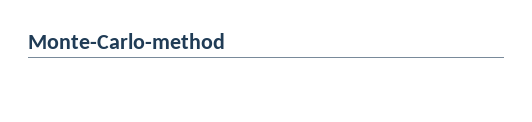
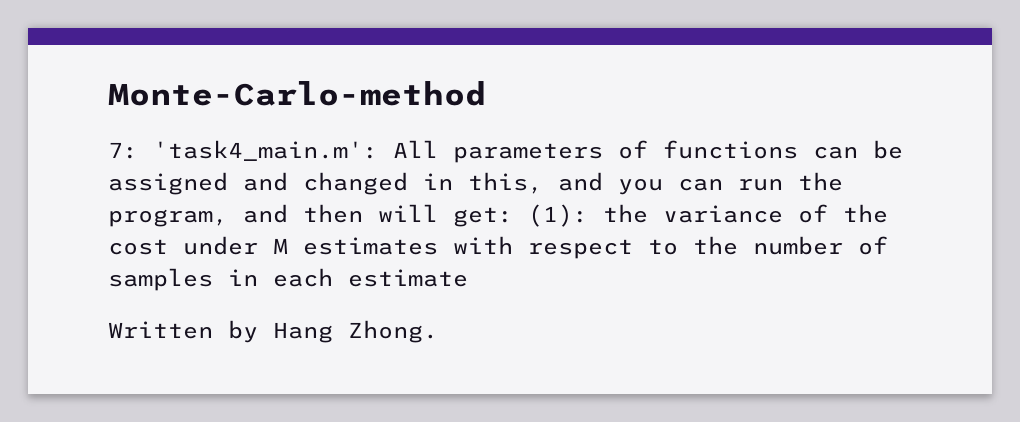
+ 7: 'task4_main.m': All parameters of functions can be assigned and changed in this, and you can run the program, and then will get: (1): the variance of the cost under M estimates with respect to the number of samples in each estimate
+ Written by Hang Zhong.

